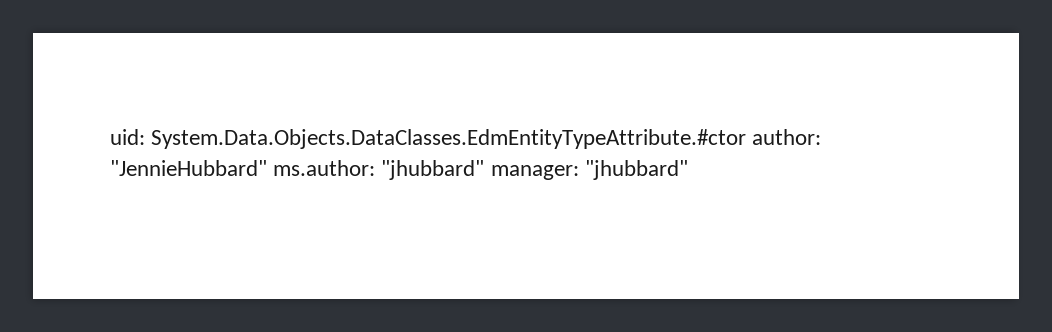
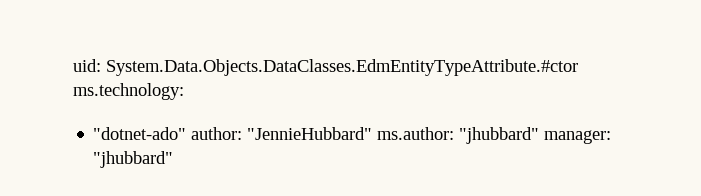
- uid: System.Data.Objects.DataClasses.EdmEntityTypeAttribute.#ctor author: "JennieHubbard" ms.author: "jhubbard" manager: "jhubbard"
+ uid: System.Data.Objects.DataClasses.EdmEntityTypeAttribute.#ctor ms.technology:
+ "dotnet-ado" author: "JennieHubbard" ms.author: "jhubbard" manager: "jhubbard"

